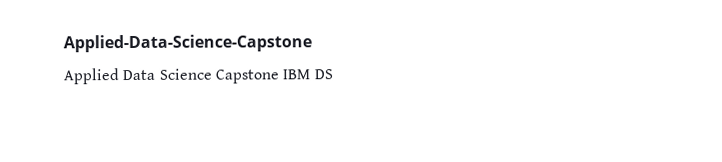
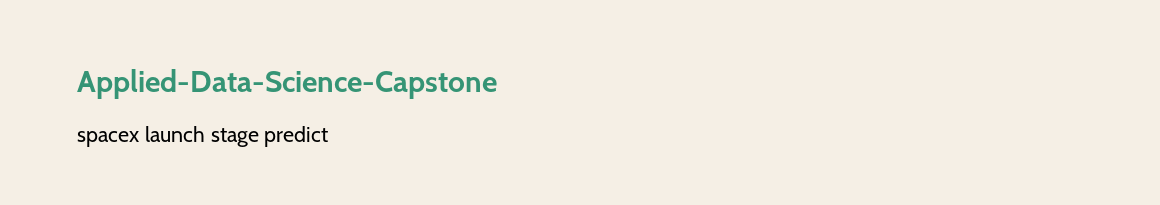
- Applied Data Science Capstone IBM DS
+ spacex launch stage predict

